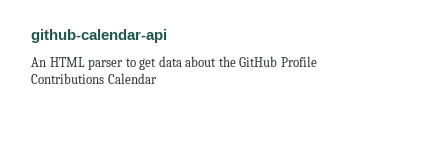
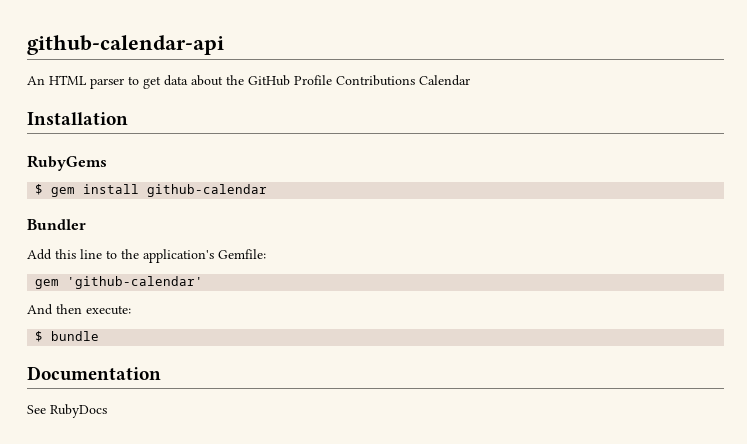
+ Installation
+ RubyGems
+ $ gem install github-calendar
+ Bundler
+ Add this line to the application's Gemfile:
+ gem 'github-calendar'
+ And then execute:
+ $ bundle
+ Documentation
+ See RubyDocs

